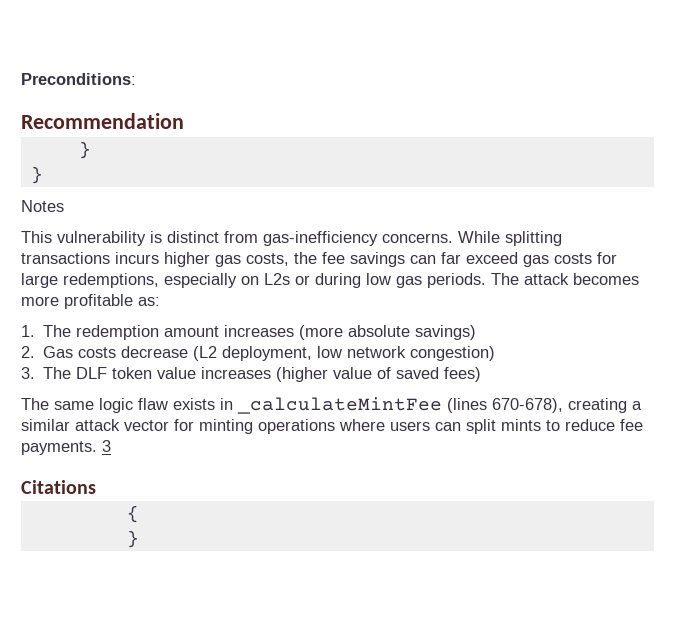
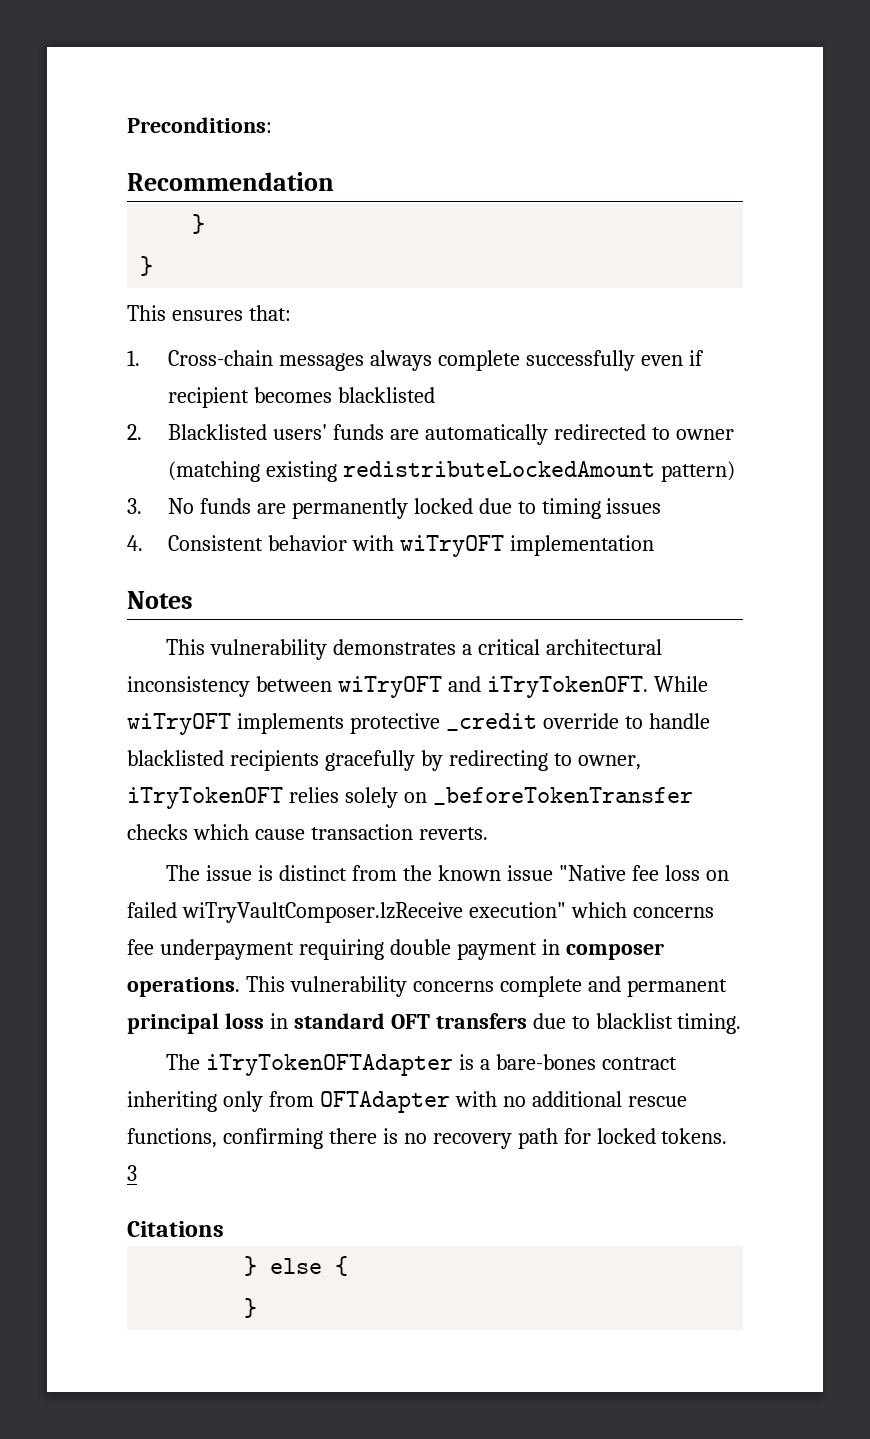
+ This ensures that:
+ 1. Cross-chain messages always complete successfully even if recipient becomes blacklisted
+ 2. Blacklisted users' funds are automatically redirected to owner (matching existing redistributeLockedAmount pattern)
+ 3. No funds are permanently locked due to timing issues
+ 4. Consistent behavior with wiTryOFT implementation
  Notes
- This vulnerability is distinct from gas-inefficiency concerns. While splitting transactions incurs higher gas costs, the fee savings can far exceed gas costs for large redemptions, especially on L2s or during low gas periods. The attack becomes more profitable as:
- 1. The redemption amount increases (more absolute savings)
- 2. Gas costs decrease (L2 deployment, low network congestion)
- 3. The DLF token value increases (higher value of saved fees)
- The same logic flaw exists in _calculateMintFee (lines 670-678), creating a similar attack vector for minting operations where users can split mints to reduce fee payments.
+ This vulnerability demonstrates a critical architectural inconsistency between wiTryOFT and iTryTokenOFT. While wiTryOFT implements protective _credit override to handle blacklisted recipients gracefully by redirecting to owner, iTryTokenOFT relies solely on _beforeTokenTransfer checks which cause transaction reverts.
+ The issue is distinct from the known issue "Native fee loss on failed wiTryVaultComposer.lzReceive execution" which concerns fee underpayment requiring double payment in composer operations. This vulnerability concerns complete and permanent principal loss in standard OFT transfers due to blacklist timing.
+ The iTryTokenOFTAdapter is a bare-bones contract inheriting only from OFTAdapter with no additional rescue functions, confirming there is no recovery path for locked tokens.
- {
+ } else {

